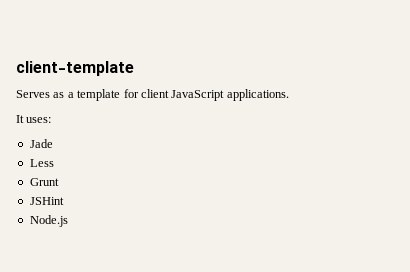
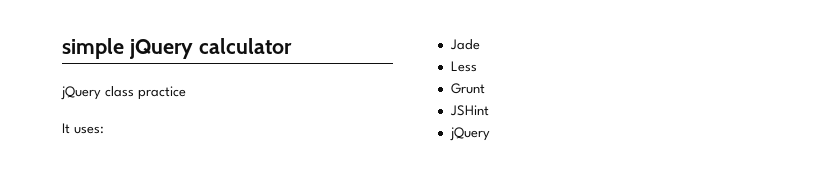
- client-template
- Serves as a template for client JavaScript applications.
+ simple jQuery calculator
+ jQuery class practice
  JSHint
- Node.js
+ jQuery

